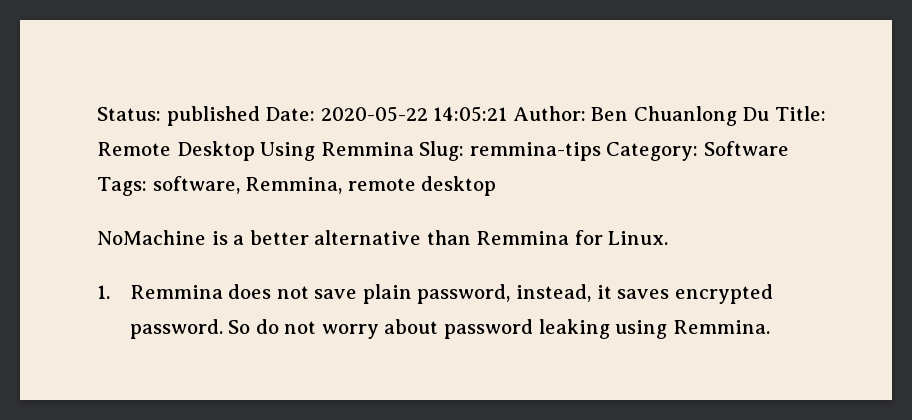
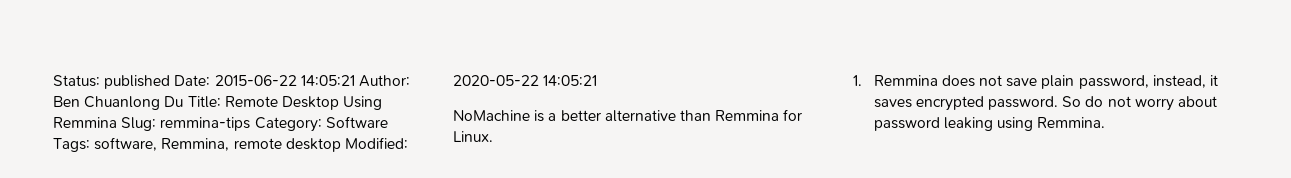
- Status: published Date: 2020-05-22 14:05:21 Author: Ben Chuanlong Du Title: Remote Desktop Using Remmina Slug: remmina-tips Category: Software Tags: software, Remmina, remote desktop
+ Status: published Date: 2015-06-22 14:05:21 Author: Ben Chuanlong Du Title: Remote Desktop Using Remmina Slug: remmina-tips Category: Software Tags: software, Remmina, remote desktop Modified: 2020-05-22 14:05:21

